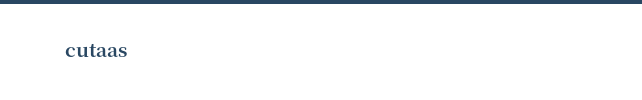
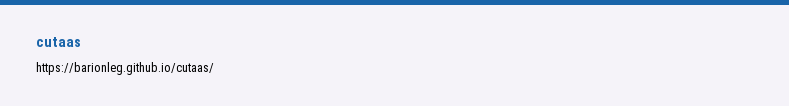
+ https://barionleg.github.io/cutaas/

